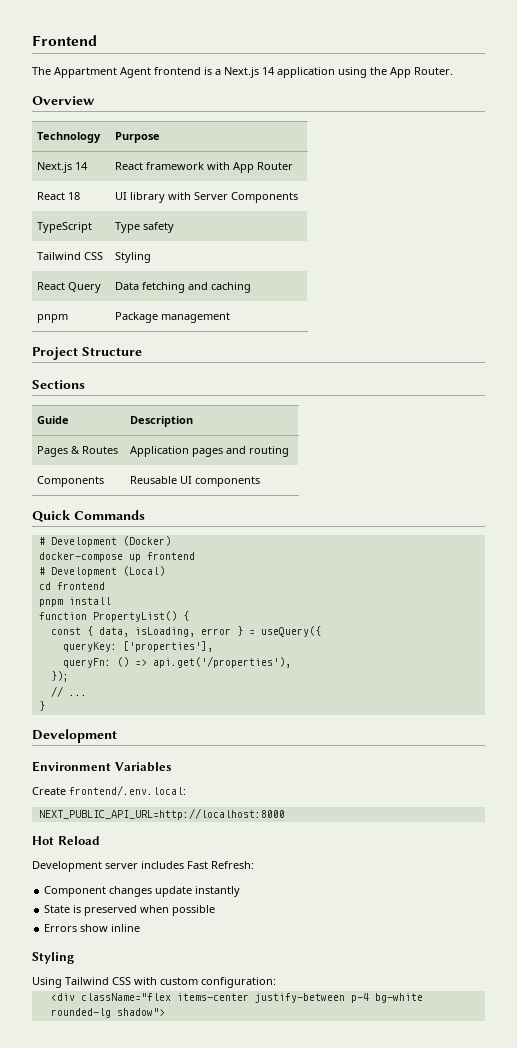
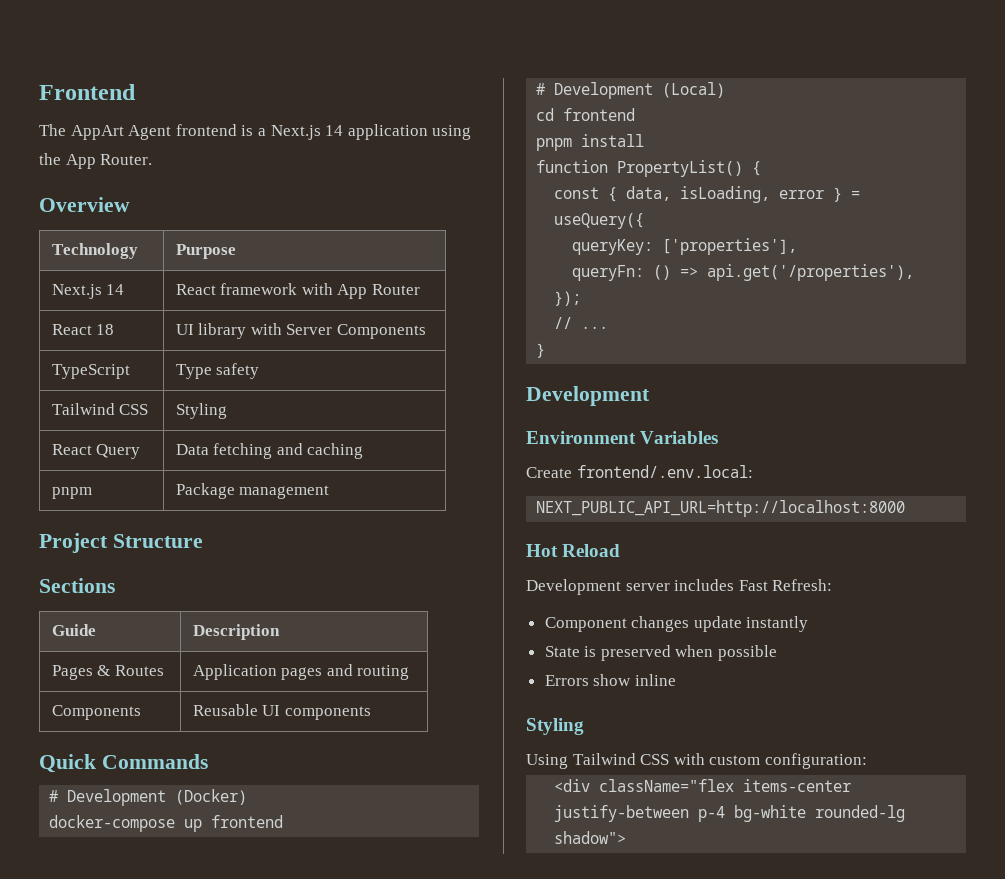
- The Appartment Agent frontend is a Next.js 14 application using the App Router.
+ The AppArt Agent frontend is a Next.js 14 application using the App Router.

